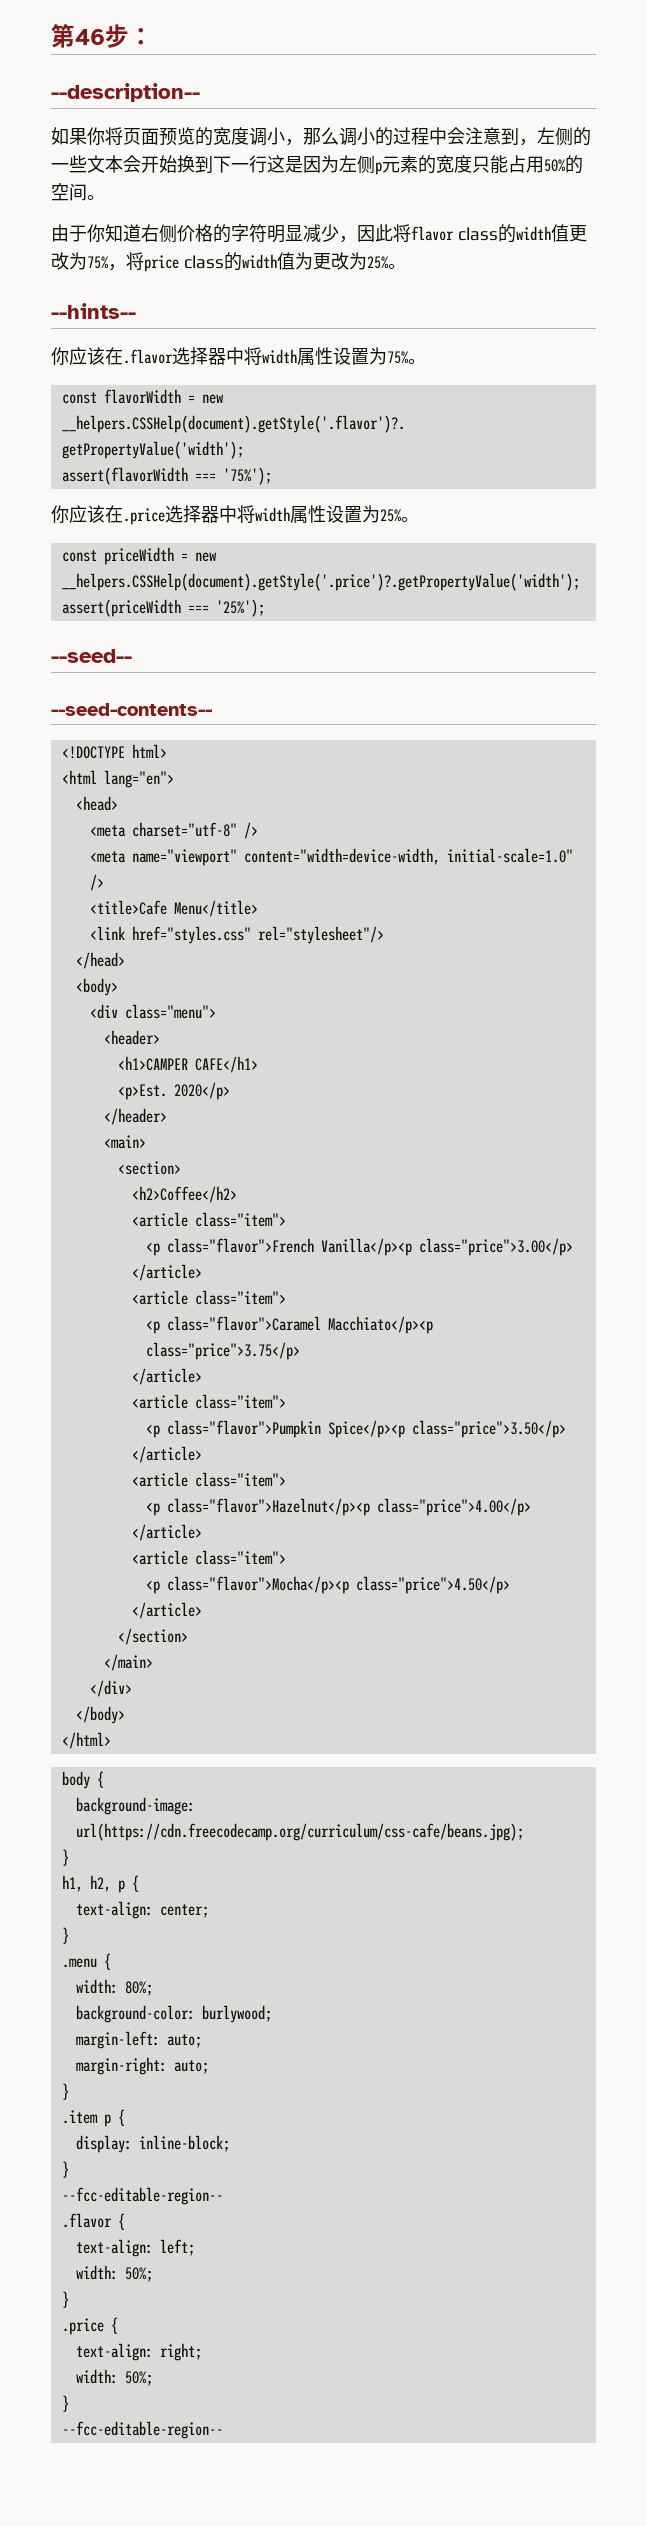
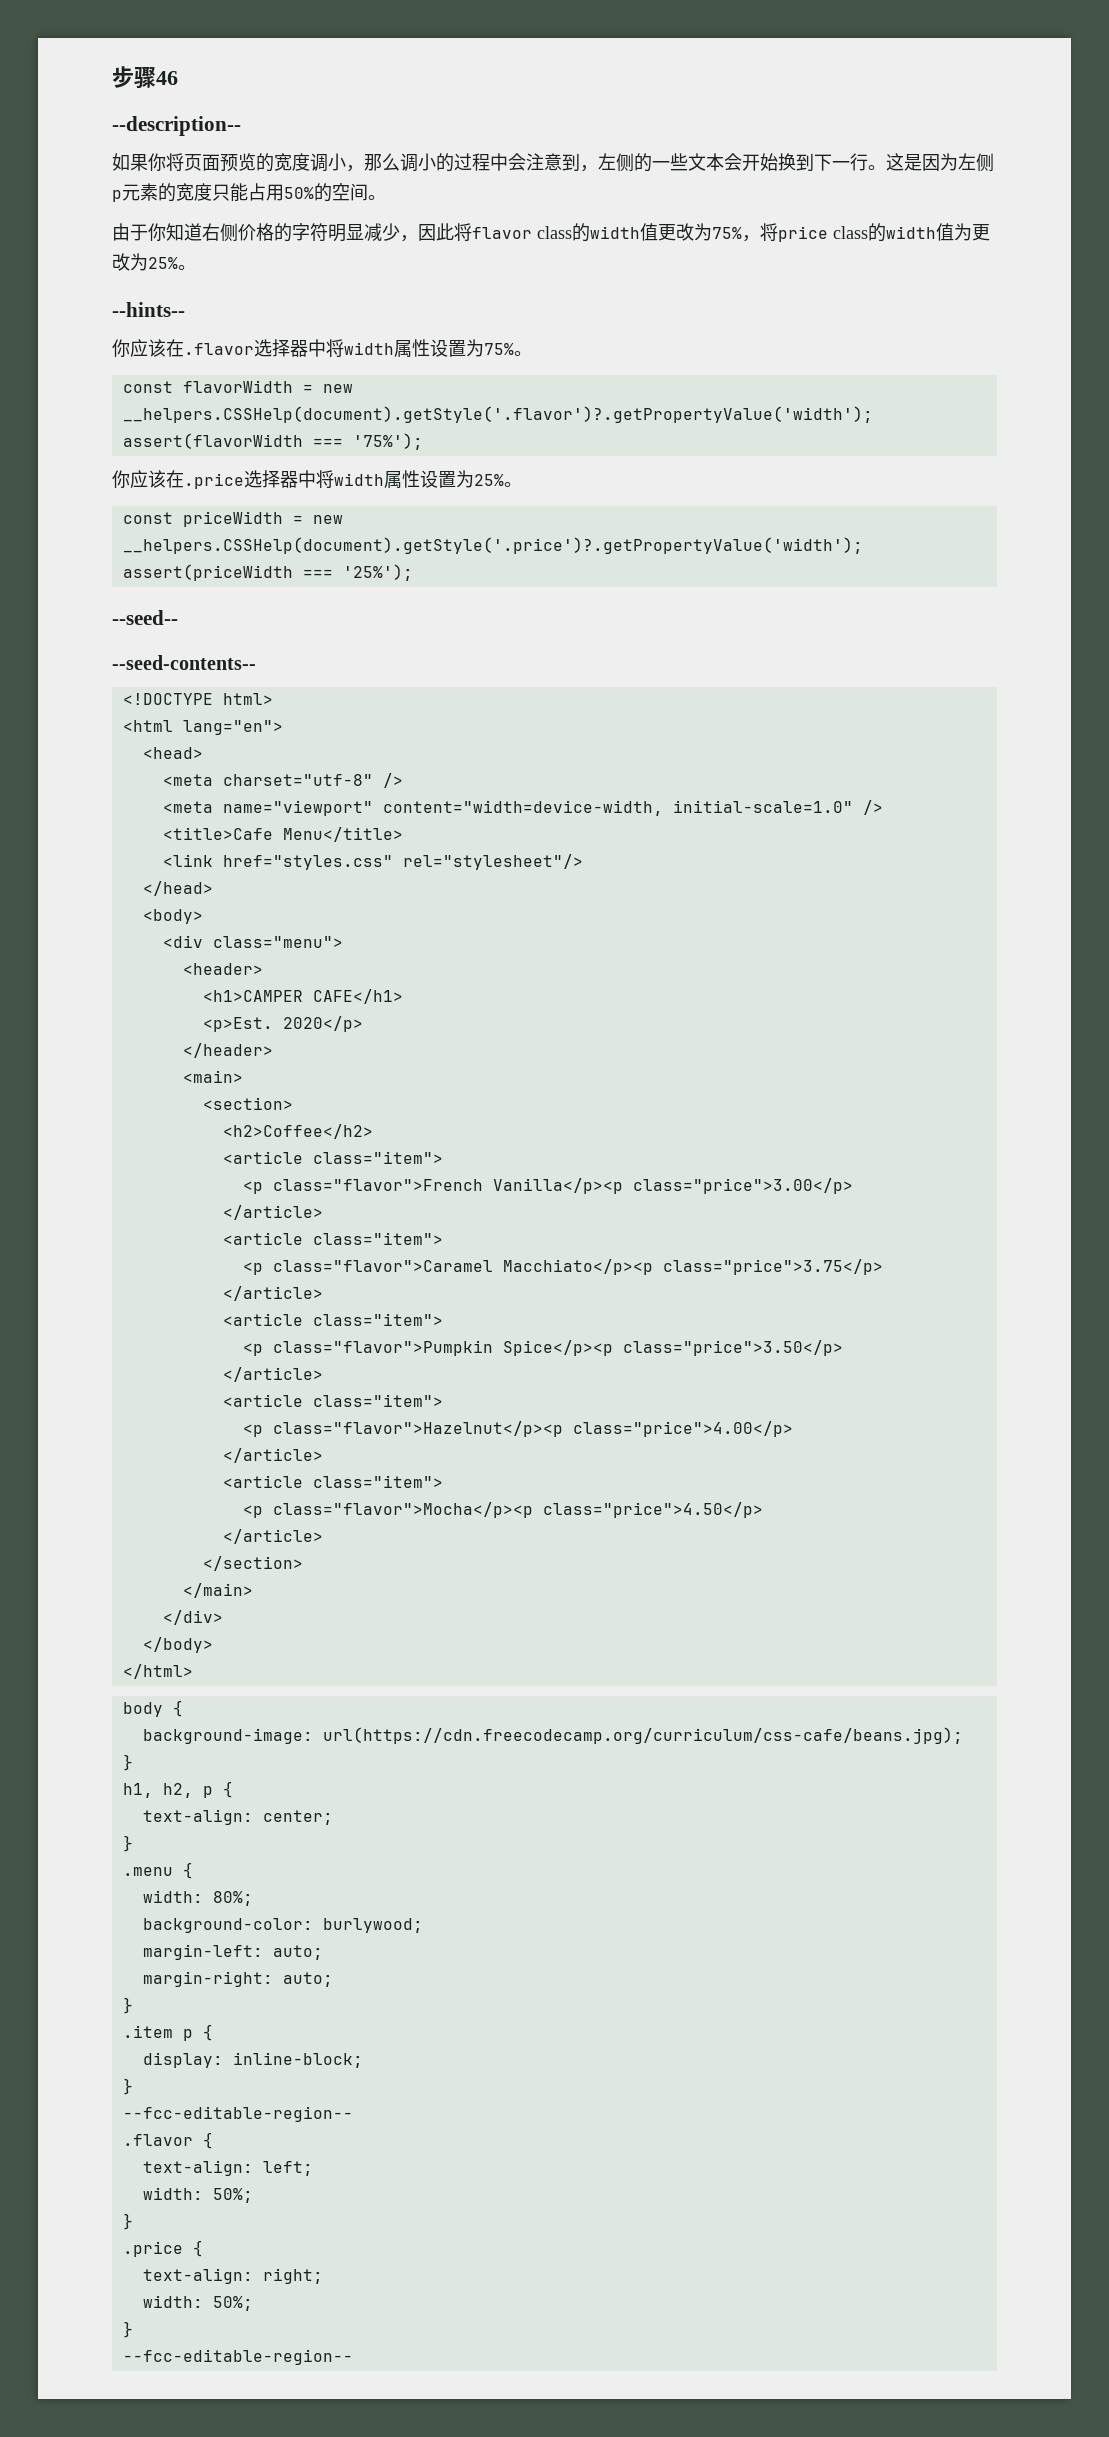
- 第46步：
+ 步骤46
- 如果你将页面预览的宽度调小，那么调小的过程中会注意到，左侧的一些文本会开始换到下一行这是因为左侧p元素的宽度只能占用50%的空间。
+ 如果你将页面预览的宽度调小，那么调小的过程中会注意到，左侧的一些文本会开始换到下一行。这是因为左侧p元素的宽度只能占用50%的空间。

